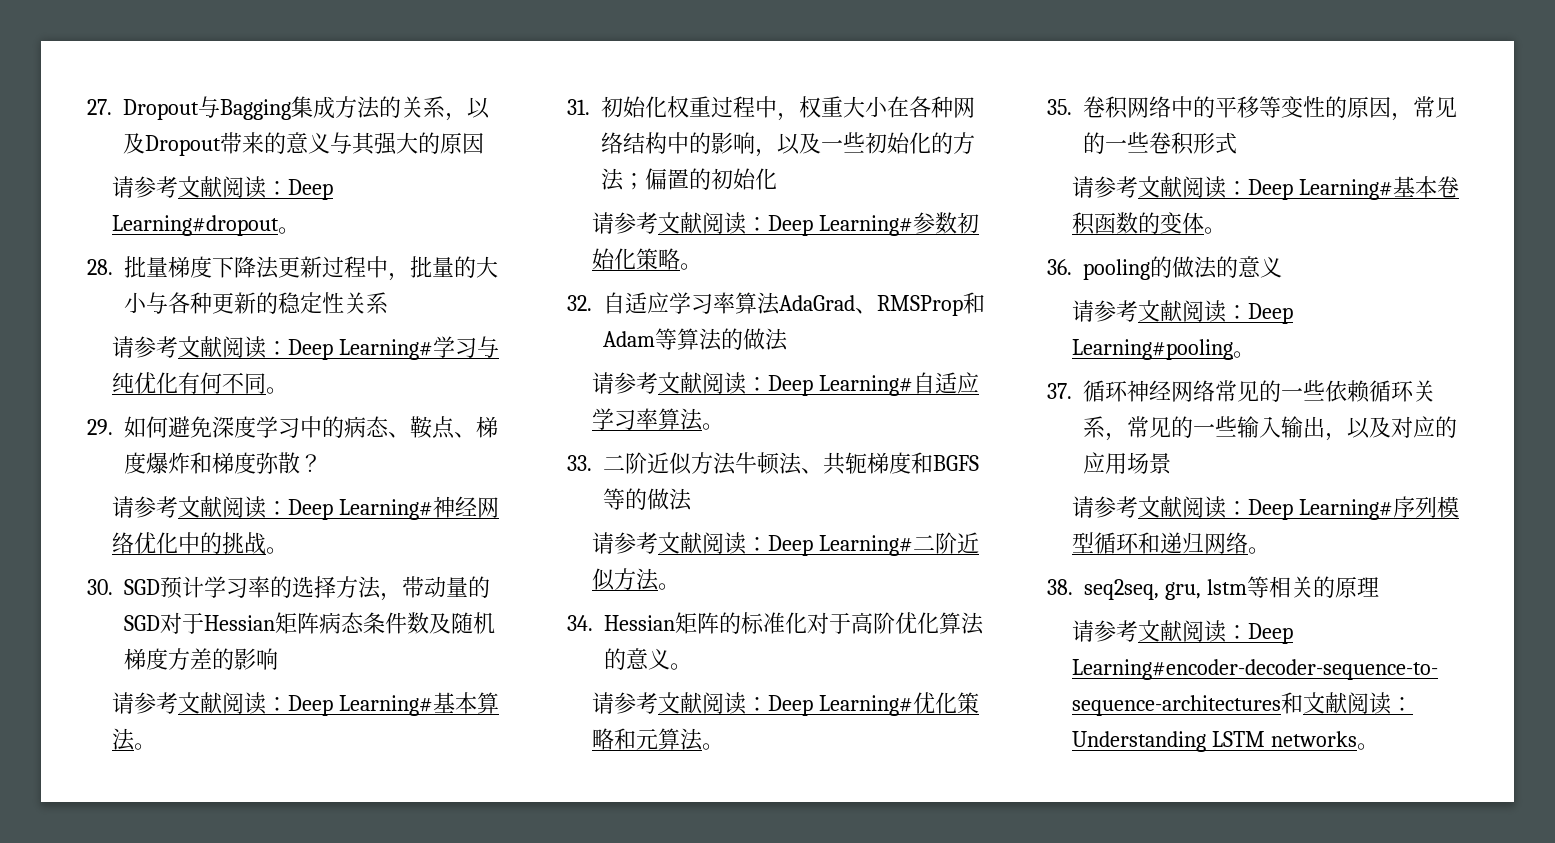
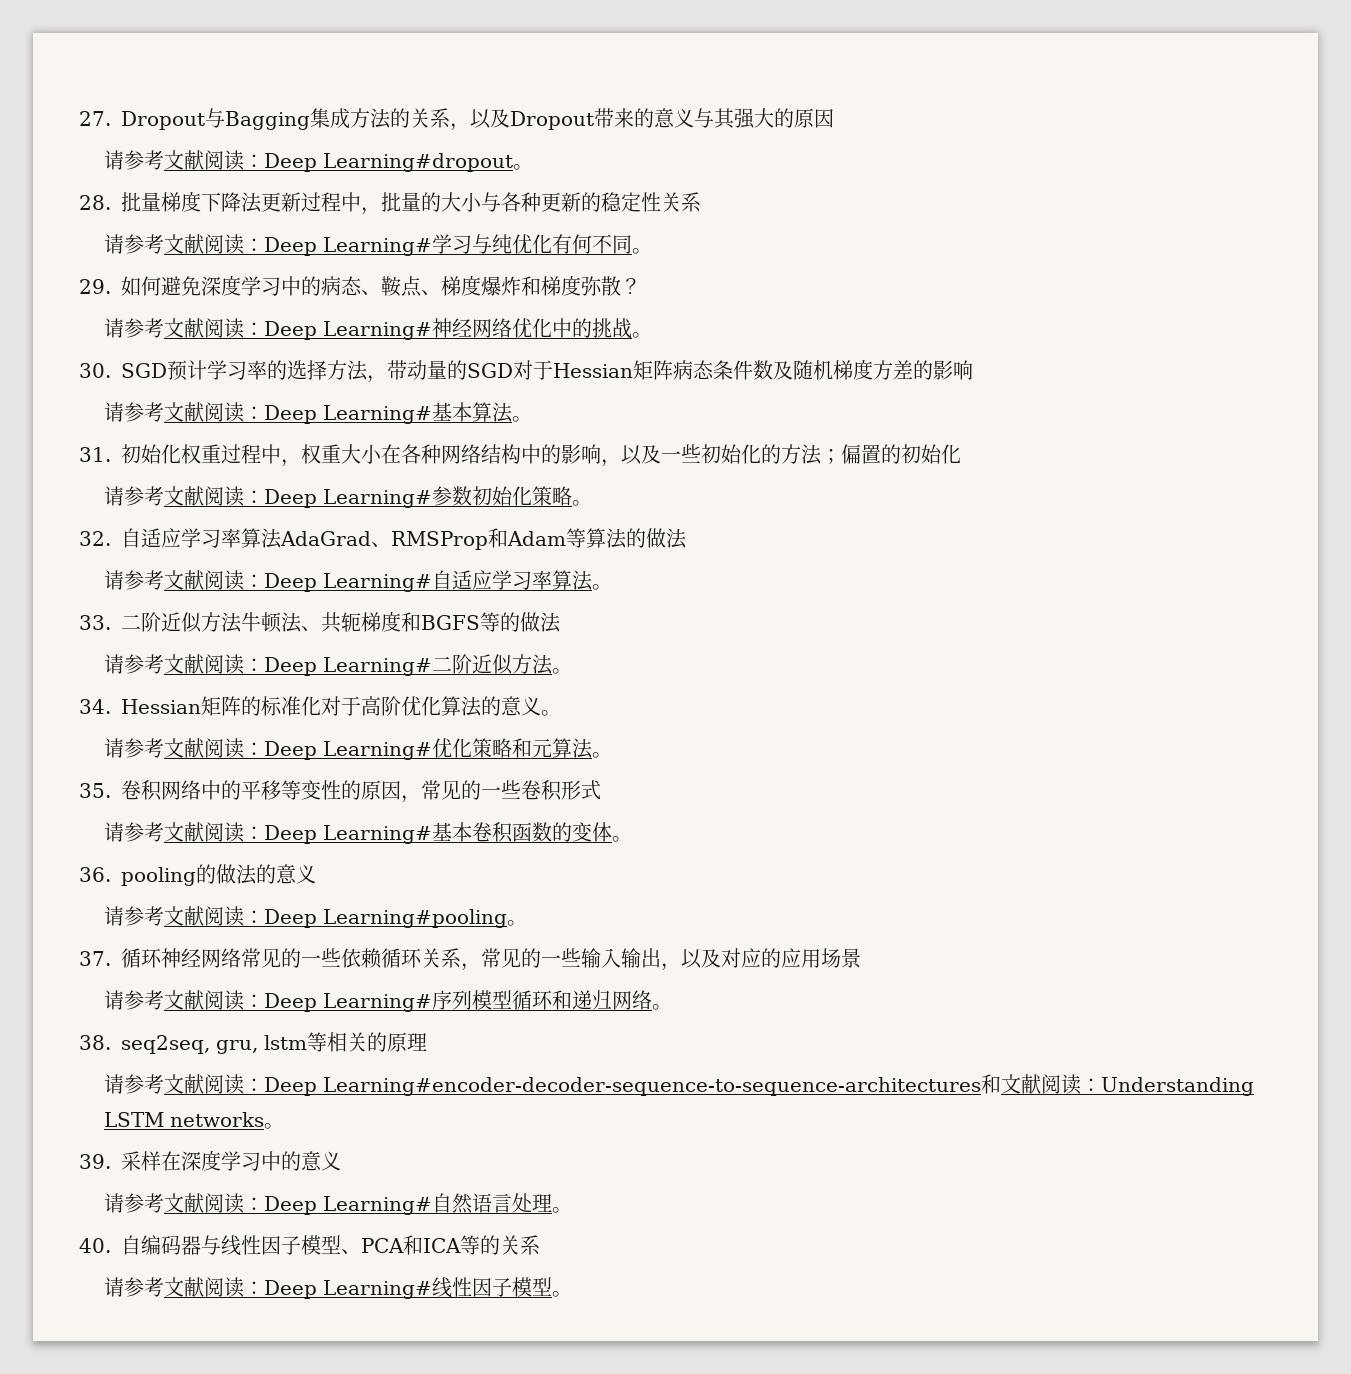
+ 39.采样在深度学习中的意义
+ 请参考文献阅读：Deep Learning#自然语言处理。
+ 40.自编码器与线性因子模型、PCA和ICA等的关系
+ 请参考文献阅读：Deep Learning#线性因子模型。

